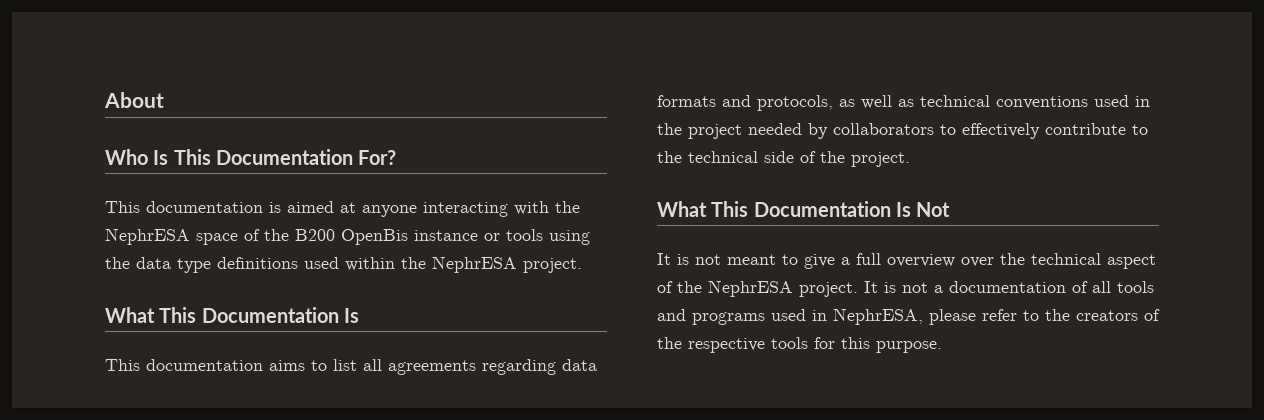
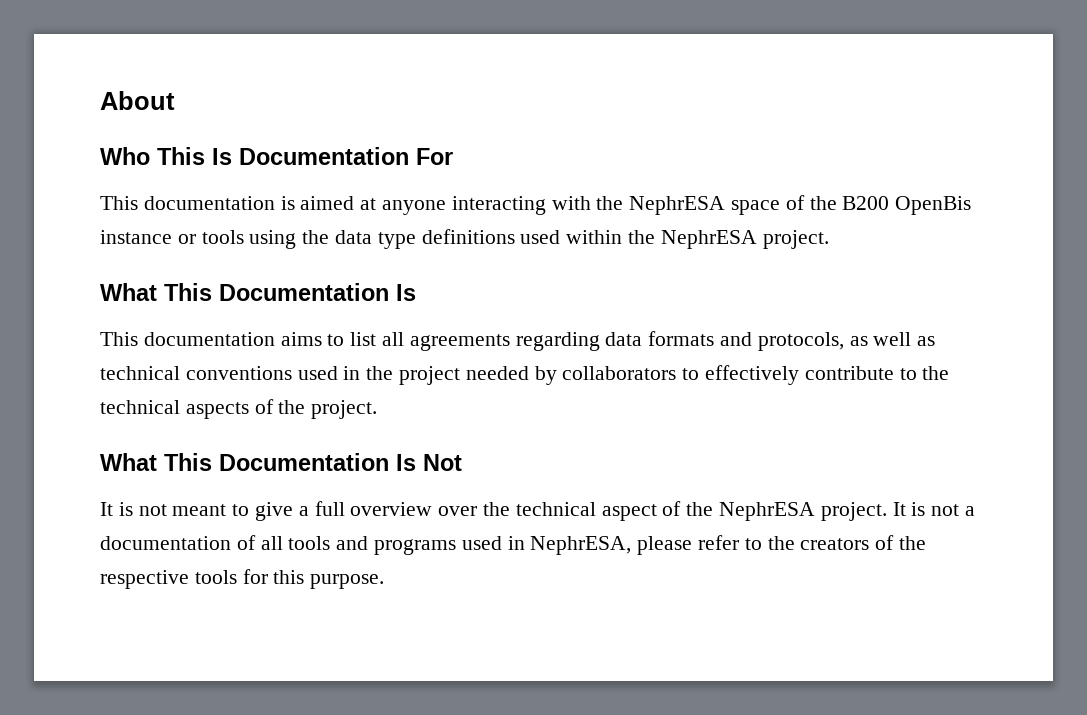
- Who Is This Documentation For?
+ Who This Is Documentation For
- This documentation aims to list all agreements regarding data formats and protocols, as well as technical conventions used in the project needed by collaborators to effectively contribute to the technical side of the project.
+ This documentation aims to list all agreements regarding data formats and protocols, as well as technical conventions used in the project needed by collaborators to effectively contribute to the technical aspects of the project.

